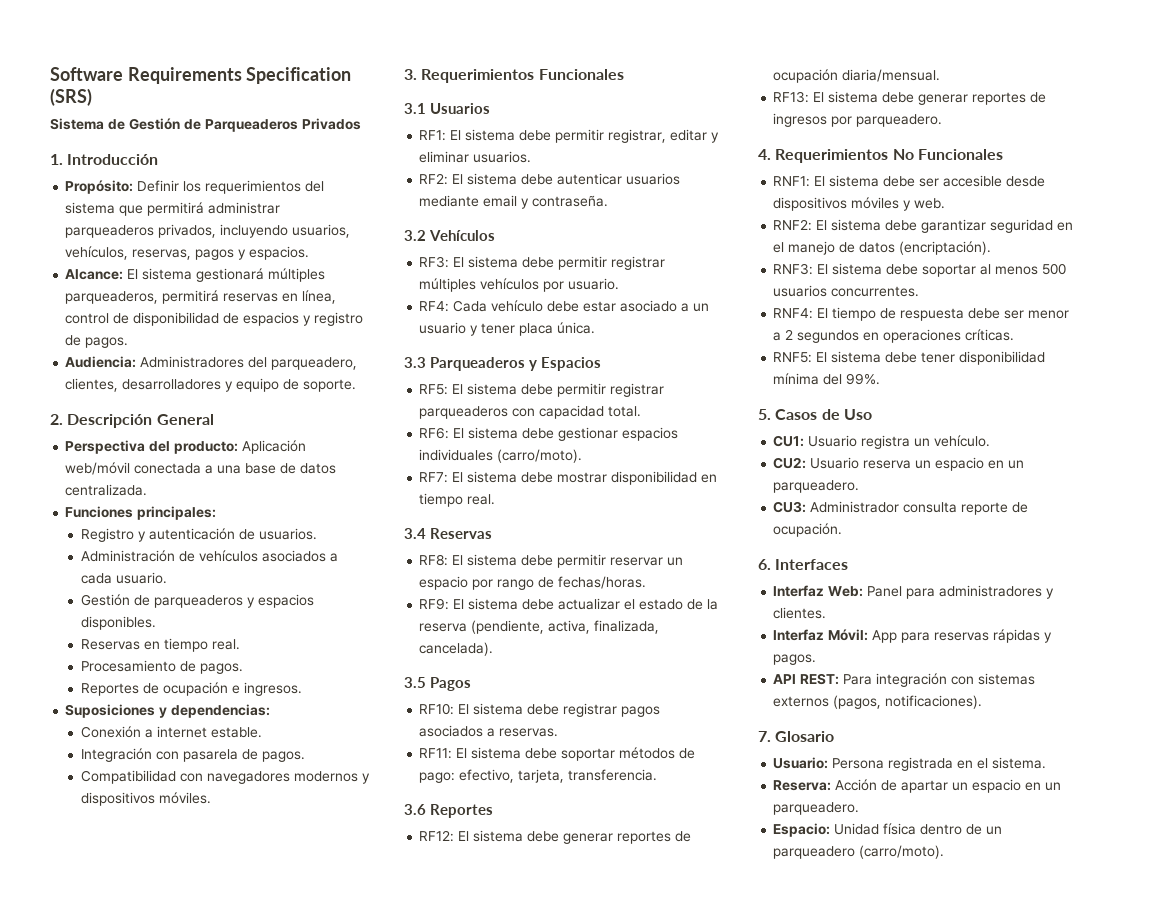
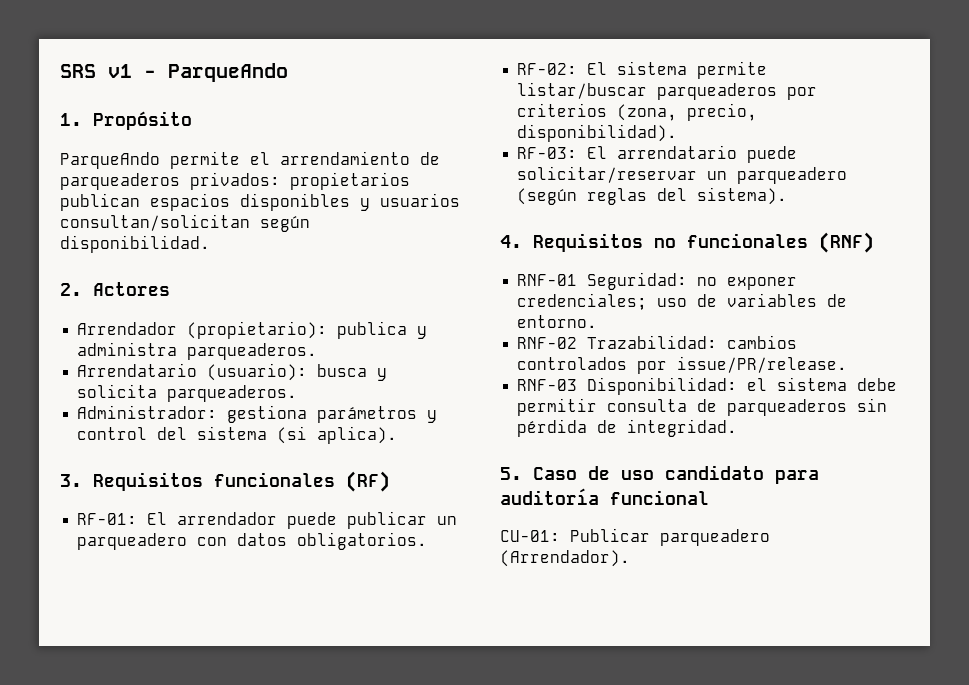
- Software Requirements Specification (SRS)
- Sistema de Gestión de Parqueaderos Privados
- 1. Introducción
- Propósito: Definir los requerimientos del sistema que permitirá administrar parqueaderos privados, incluyendo usuarios, vehículos, reservas, pagos y espacios.
- Alcance: El sistema gestionará múltiples parqueaderos, permitirá reservas en línea, control de disponibilidad de espacios y registro de pagos.
- Audiencia: Administradores del parqueadero, clientes, desarrolladores y equipo de soporte.
- 2. Descripción General
- Perspectiva del producto: Aplicación web/móvil conectada a una base de datos centralizada.
- Funciones principales:
- Registro y autenticación de usuarios.
- Administración de vehículos asociados a cada usuario.
- Gestión de parqueaderos y espacios disponibles.
- Reservas en tiempo real.
- Procesamiento de pagos.
- Reportes de ocupación e ingresos.
- Suposiciones y dependencias:
- Conexión a internet estable.
- Integración con pasarela de pagos.
- Compatibilidad con navegadores modernos y dispositivos móviles.
- 3. Requerimientos Funcionales
- 3.1 Usuarios
- RF1: El sistema debe permitir registrar, editar y eliminar usuarios.
- RF2: El sistema debe autenticar usuarios mediante email y contraseña.
- 3.2 Vehículos
- RF3: El sistema debe permitir registrar múltiples vehículos por usuario.
- RF4: Cada vehículo debe estar asociado a un usuario y tener placa única.
- 3.3 Parqueaderos y Espacios
- RF5: El sistema debe permitir registrar parqueaderos con capacidad total.
- RF6: El sistema debe gestionar espacios individuales (carro/moto).
- RF7: El sistema debe mostrar disponibilidad en tiempo real.
- 3.4 Reservas
- RF8: El sistema debe permitir reservar un espacio por rango de fechas/horas.
- RF9: El sistema debe actualizar el estado de la reserva (pendiente, activa, finalizada, cancelada).
- 3.5 Pagos
- RF10: El sistema debe registrar pagos asociados a reservas.
- RF11: El sistema debe soportar métodos de pago: efectivo, tarjeta, transferencia.
- 3.6 Reportes
- RF12: El sistema debe generar reportes de ocupación diaria/mensual.
- RF13: El sistema debe generar reportes de ingresos por parqueadero.
- 4. Requerimientos No Funcionales
- RNF1: El sistema debe ser accesible desde dispositivos móviles y web.
- RNF2: El sistema debe garantizar seguridad en el manejo de datos (encriptación).
- RNF3: El sistema debe soportar al menos 500 usuarios concurrentes.
- RNF4: El tiempo de respuesta debe ser menor a 2 segundos en operaciones críticas.
- RNF5: El sistema debe tener disponibilidad mínima del 99%.
- 5. Casos de Uso
- CU1: Usuario registra un vehículo.
- CU2: Usuario reserva un espacio en un parqueadero.
- CU3: Administrador consulta reporte de ocupación.
- 6. Interfaces
- Interfaz Web: Panel para administradores y clientes.
- Interfaz Móvil: App para reservas rápidas y pagos.
- API REST: Para integración con sistemas externos (pagos, notificaciones).
- 7. Glosario
- Usuario: Persona registrada en el sistema.
- Reserva: Acción de apartar un espacio en un parqueadero.
- Espacio: Unidad física dentro de un parqueadero (carro/moto).
+ SRS v1 - ParqueAndo
+ 1. Propósito
+ ParqueAndo permite el arrendamiento de parqueaderos privados: propietarios publican espacios disponibles y usuarios consultan/solicitan según disponibilidad.
+ 2. Actores
+ Arrendador (propietario): publica y administra parqueaderos.
+ Arrendatario (usuario): busca y solicita parqueaderos.
+ Administrador: gestiona parámetros y control del sistema (si aplica).
+ 3. Requisitos funcionales (RF)
+ RF-01: El arrendador puede publicar un parqueadero con datos obligatorios.
+ RF-02: El sistema permite listar/buscar parqueaderos por criterios (zona, precio, disponibilidad).
+ RF-03: El arrendatario puede solicitar/reservar un parqueadero (según reglas del sistema).
+ 4. Requisitos no funcionales (RNF)
+ RNF-01 Seguridad: no exponer credenciales; uso de variables de entorno.
+ RNF-02 Trazabilidad: cambios controlados por issue/PR/release.
+ RNF-03 Disponibilidad: el sistema debe permitir consulta de parqueaderos sin pérdida de integridad.
+ 5. Caso de uso candidato para auditoría funcional
+ CU-01: Publicar parqueadero (Arrendador).

